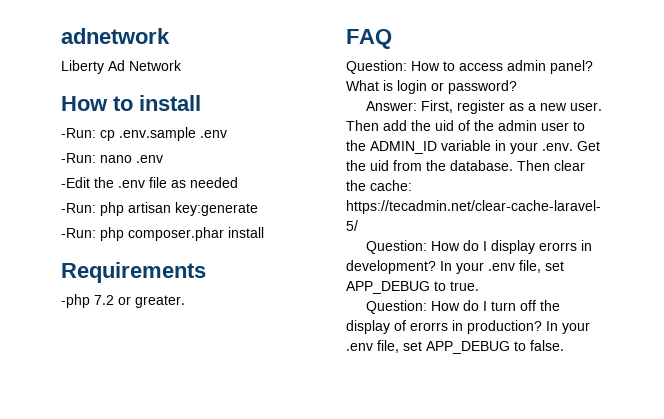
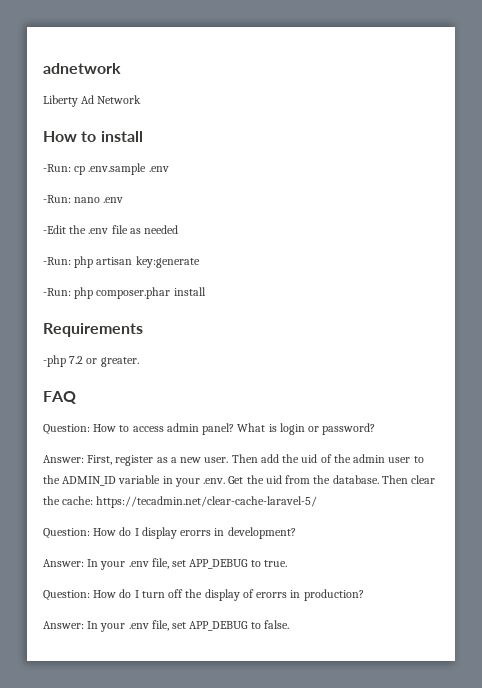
- Question: How do I display erorrs in development? In your .env file, set APP_DEBUG to true.
+ Question: How do I display erorrs in development?
+ Answer: In your .env file, set APP_DEBUG to true.
- Question: How do I turn off the display of erorrs in production? In your .env file, set APP_DEBUG to false.
+ Question: How do I turn off the display of erorrs in production?
+ Answer: In your .env file, set APP_DEBUG to false.

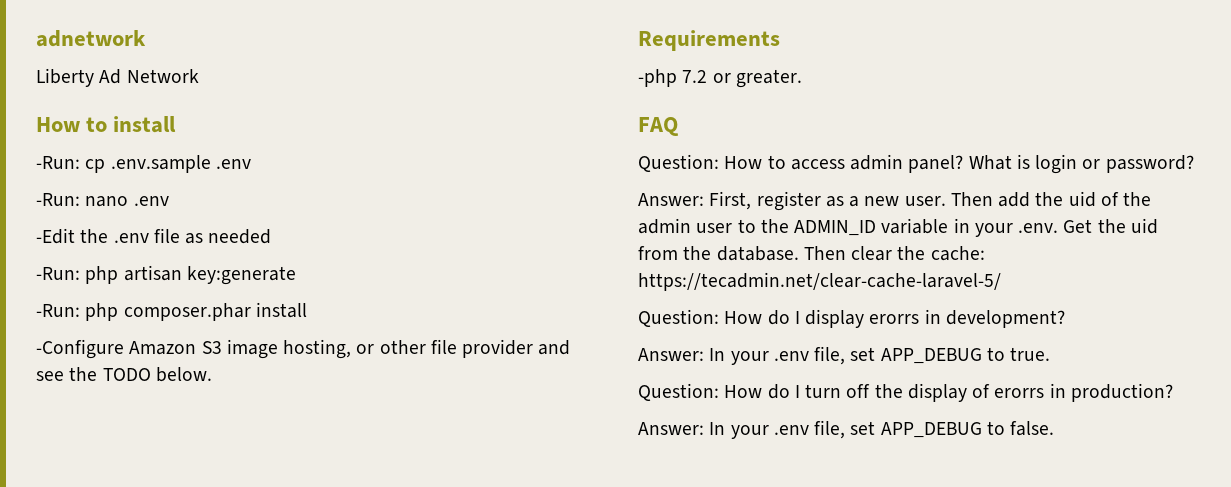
+ -Configure Amazon S3 image hosting, or other file provider and see the TODO below.

